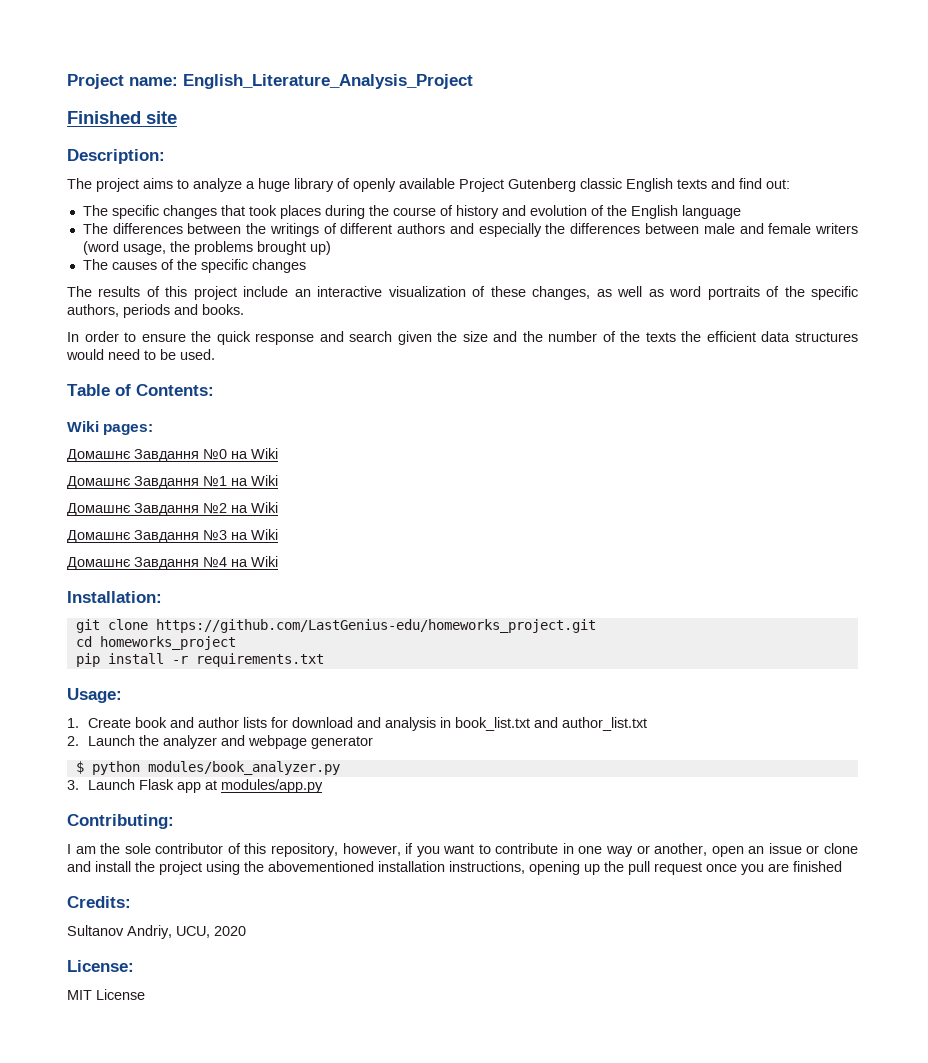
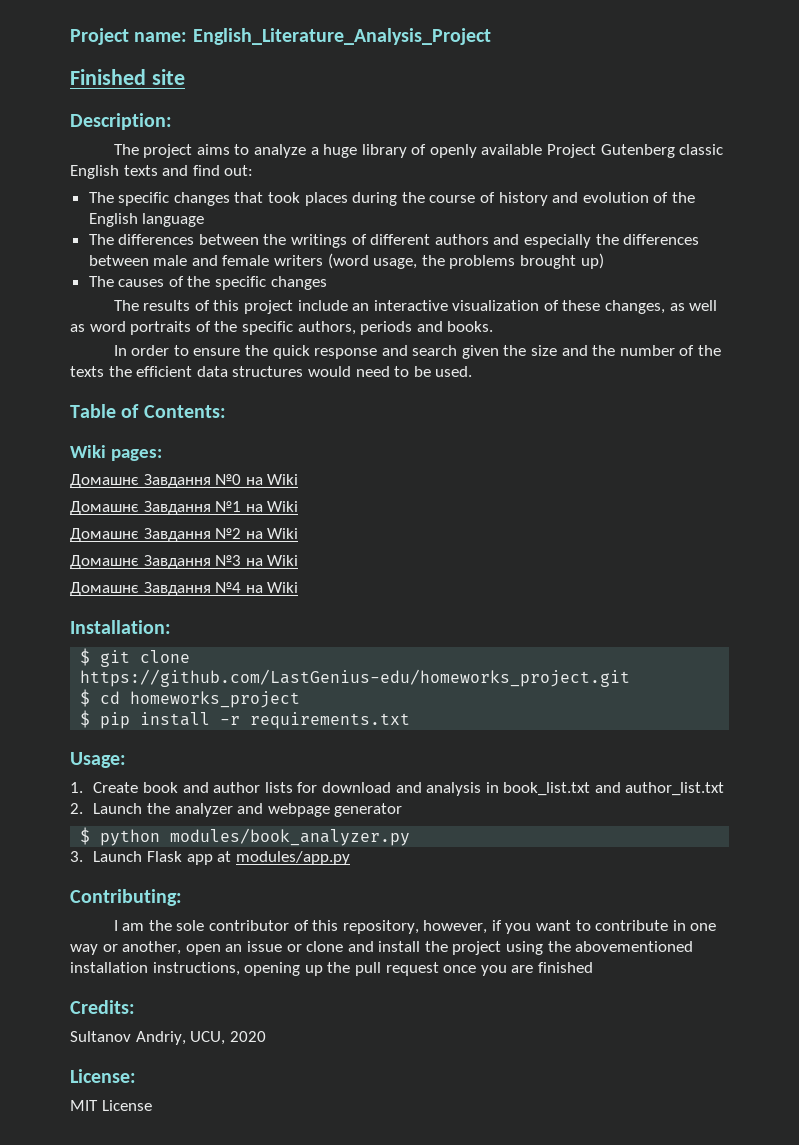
- git clone https://github.com/LastGenius-edu/homeworks_project.git
+ $ git clone https://github.com/LastGenius-edu/homeworks_project.git
- cd homeworks_project
+ $ cd homeworks_project
- pip install -r requirements.txt
+ $ pip install -r requirements.txt

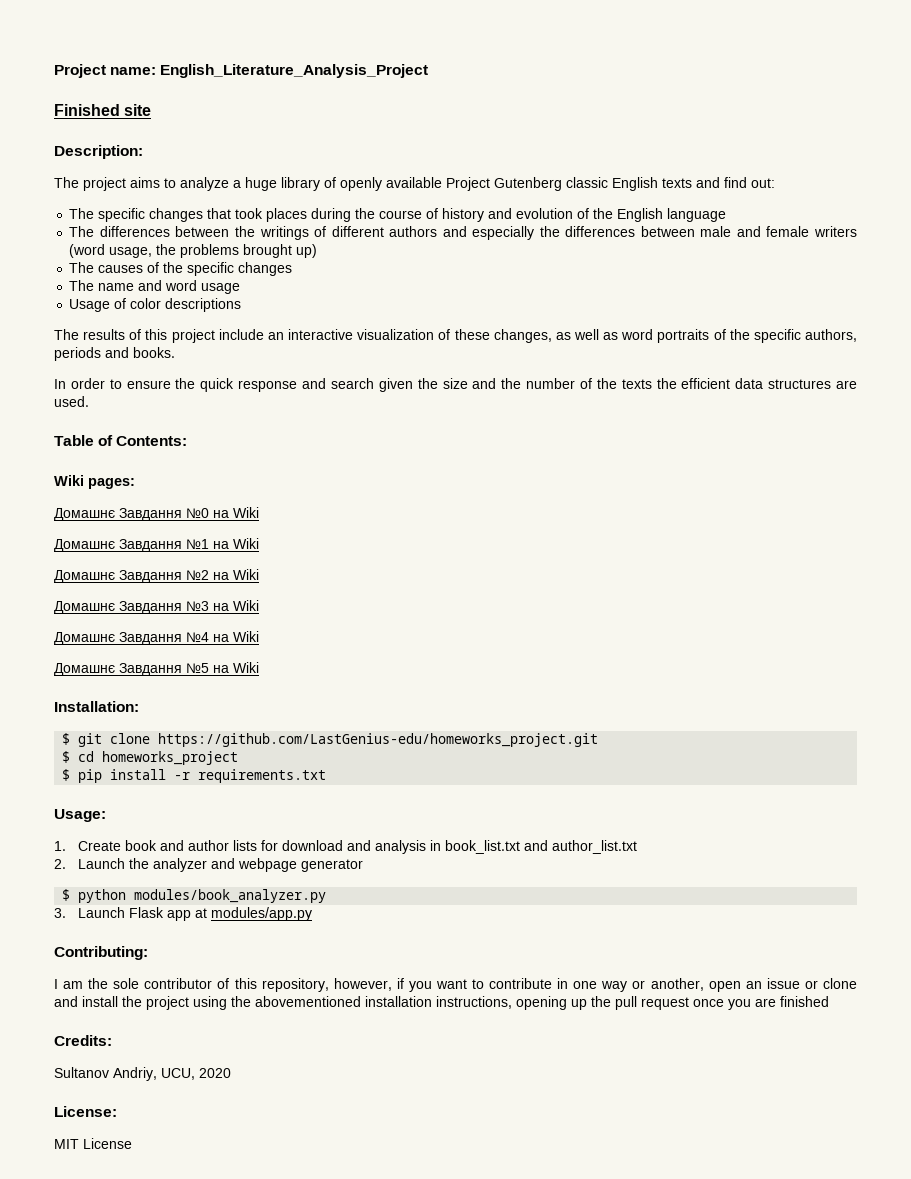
+ The name and word usage
+ Usage of color descriptions
- In order to ensure the quick response and search given the size and the number of the texts the efficient data structures would need to be used.
+ In order to ensure the quick response and search given the size and the number of the texts the efficient data structures are used.
+ Домашнє Завдання №5 на Wiki

